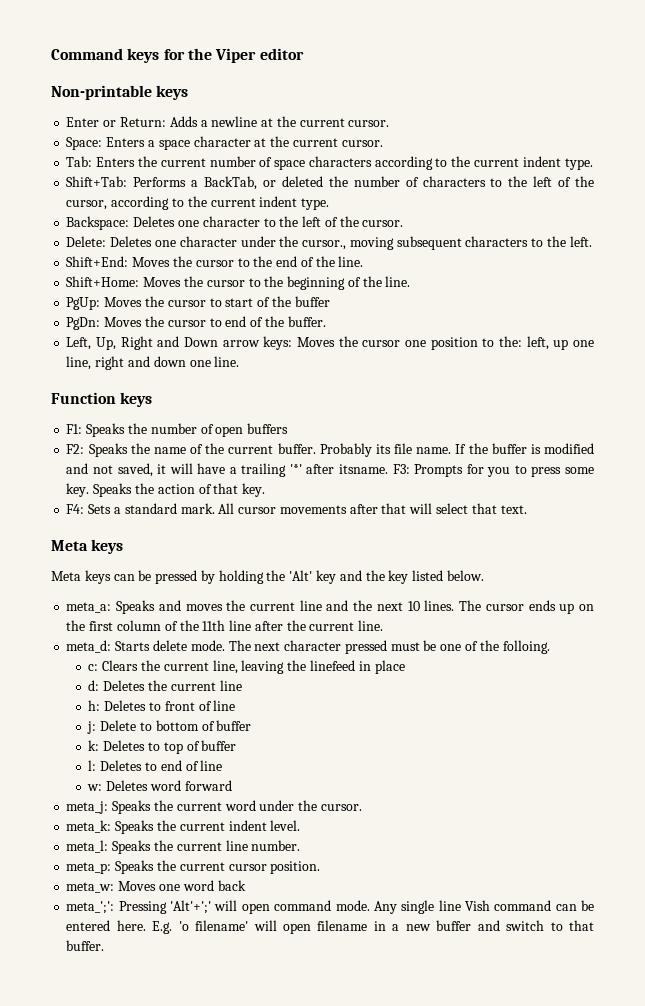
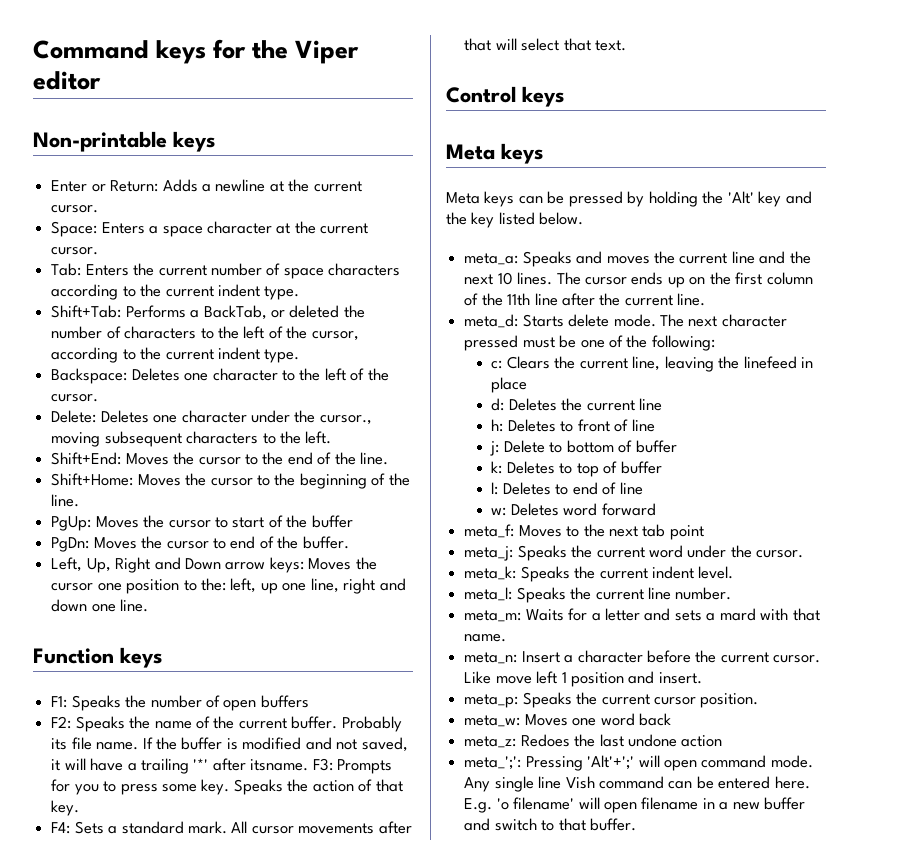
+ Control keys
- The next character pressed must be one of the folloing.
+ The next character pressed must be one of the following:
+ meta_f: Moves to the next tab point
+ meta_m: Waits for a letter and sets a mard with that name.
+ meta_n: Insert a character before the current cursor. Like move left 1 position and insert.
+ meta_z: Redoes the last undone action

